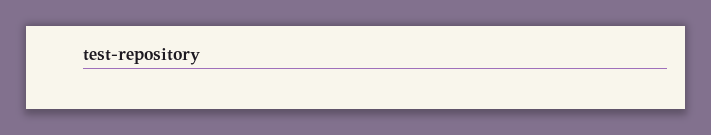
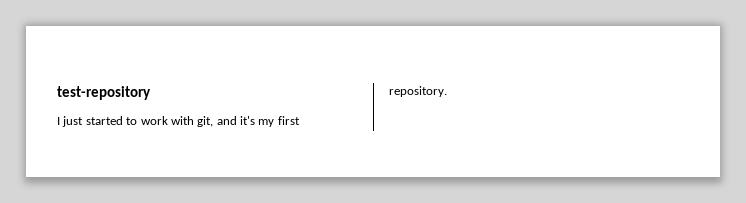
+ I just started to work with git, and it's my first repository.

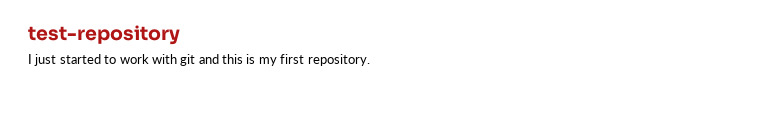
- I just started to work with git, and it's my first repository.
+ I just started to work with git and this is my first repository.

